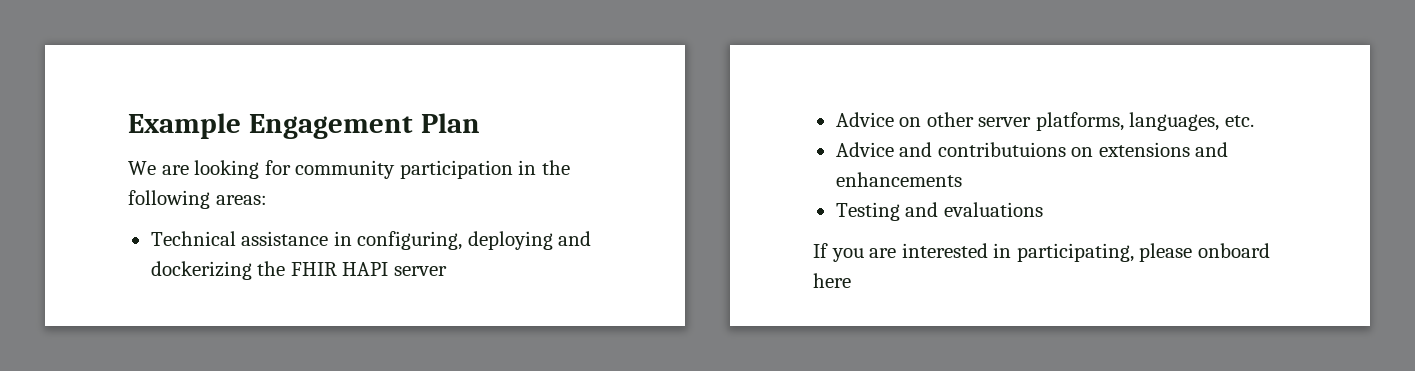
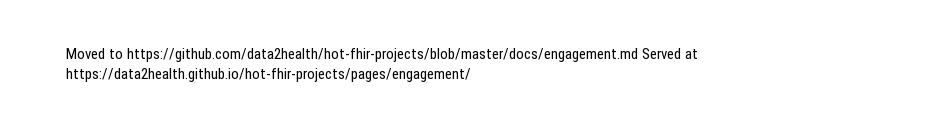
- Example Engagement Plan
- We are looking for community participation in the following areas:
- Technical assistance in configuring, deploying and dockerizing the FHIR HAPI server
- Advice on other server platforms, languages, etc.
- Advice and contributuions on extensions and enhancements
- Testing and evaluations
- If you are interested in participating, please onboard here
+ Moved to https://github.com/data2health/hot-fhir-projects/blob/master/docs/engagement.md Served at https://data2health.github.io/hot-fhir-projects/pages/engagement/

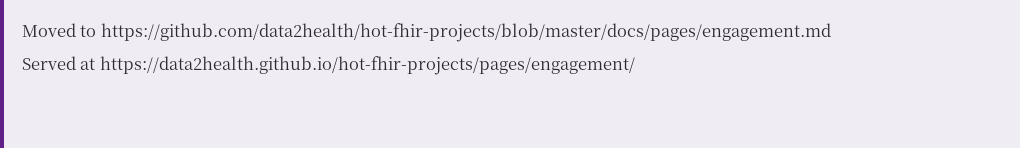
- Moved to https://github.com/data2health/hot-fhir-projects/blob/master/docs/engagement.md Served at https://data2health.github.io/hot-fhir-projects/pages/engagement/
+ Moved to https://github.com/data2health/hot-fhir-projects/blob/master/docs/pages/engagement.md
+ Served at https://data2health.github.io/hot-fhir-projects/pages/engagement/

